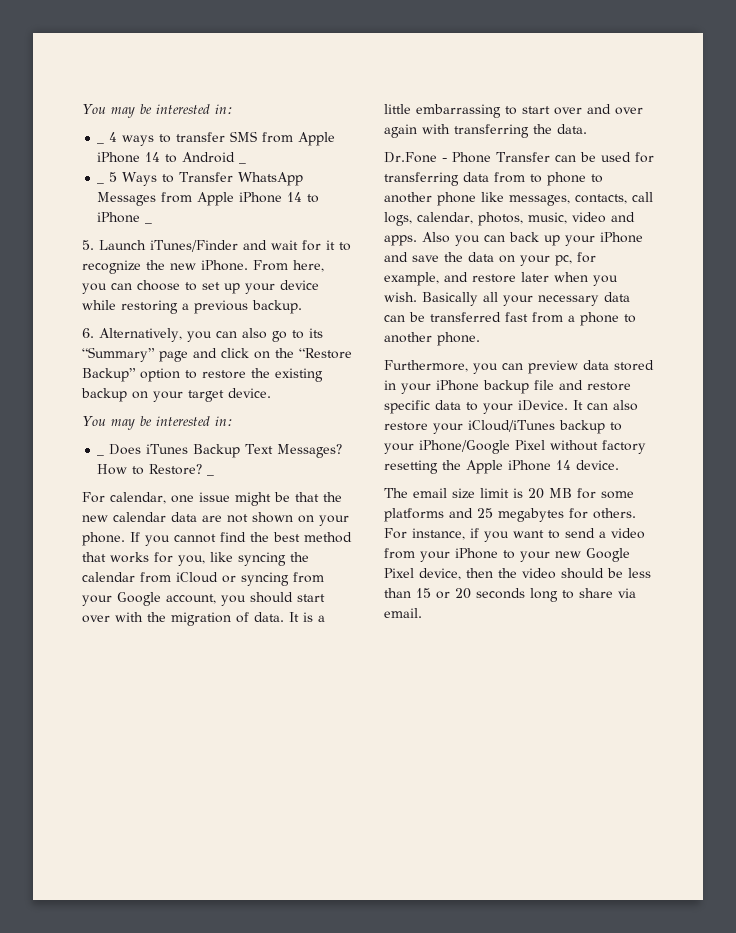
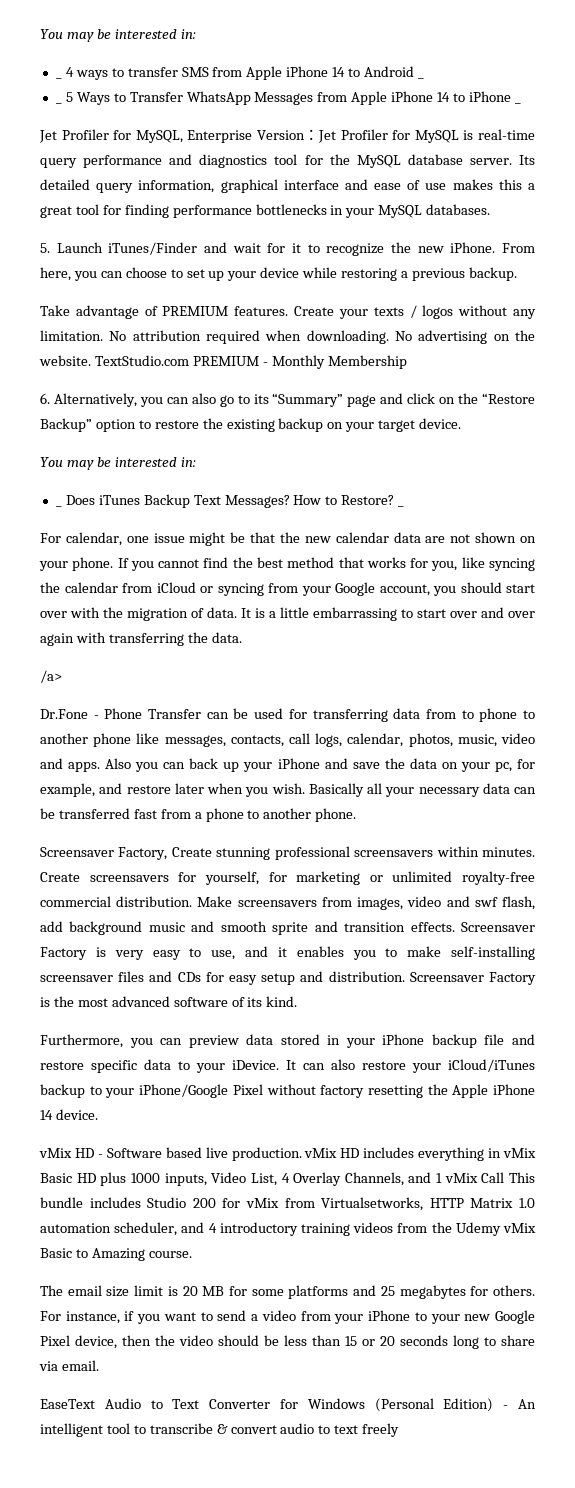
+ Jet Profiler for MySQL, Enterprise Version：Jet Profiler for MySQL is real-time query performance and diagnostics tool for the MySQL database server. Its detailed query information, graphical interface and ease of use makes this a great tool for finding performance bottlenecks in your MySQL databases.
+ Take advantage of PREMIUM features. Create your texts / logos without any limitation. No attribution required when downloading. No advertising on the website. TextStudio.com PREMIUM - Monthly Membership
+ /a>
+ Screensaver Factory, Create stunning professional screensavers within minutes. Create screensavers for yourself, for marketing or unlimited royalty-free commercial distribution. Make screensavers from images, video and swf flash, add background music and smooth sprite and transition effects. Screensaver Factory is very easy to use, and it enables you to make self-installing screensaver files and CDs for easy setup and distribution. Screensaver Factory is the most advanced software of its kind.
+ vMix HD - Software based live production. vMix HD includes everything in vMix Basic HD plus 1000 inputs, Video List, 4 Overlay Channels, and 1 vMix Call This bundle includes Studio 200 for vMix from Virtualsetworks, HTTP Matrix 1.0 automation scheduler, and 4 introductory training videos from the Udemy vMix Basic to Amazing course.
+ EaseText Audio to Text Converter for Windows (Personal Edition) - An intelligent tool to transcribe & convert audio to text freely

